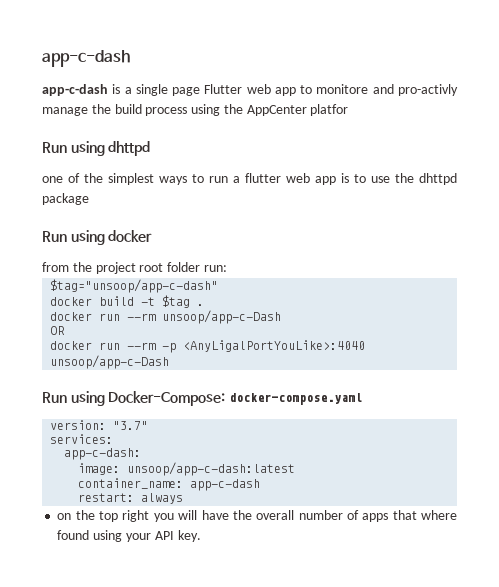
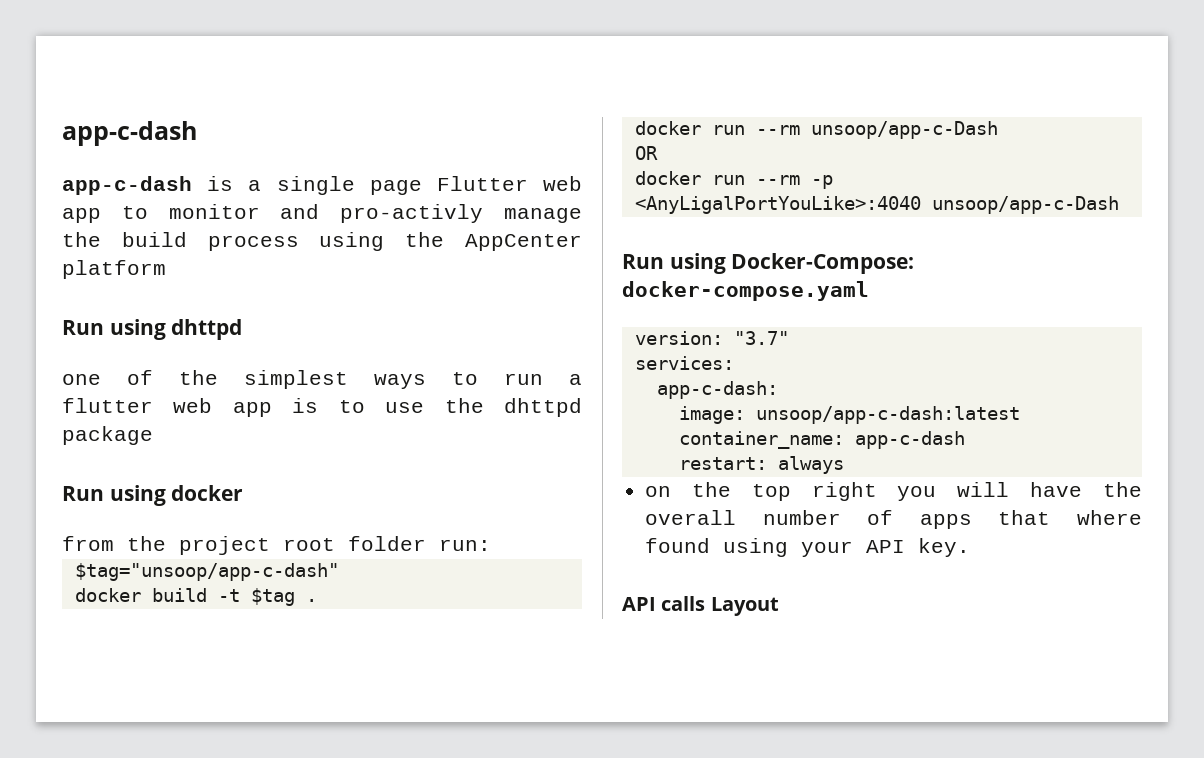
- app-c-dash is a single page Flutter web app to monitore and pro-activly manage the build process using the AppCenter platfor
+ app-c-dash is a single page Flutter web app to monitor and pro-activly manage the build process using the AppCenter platform
+ API calls Layout

